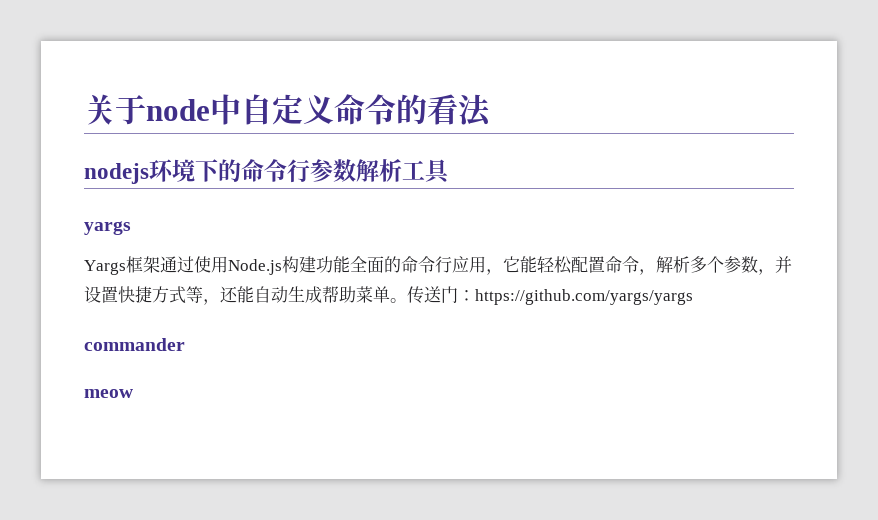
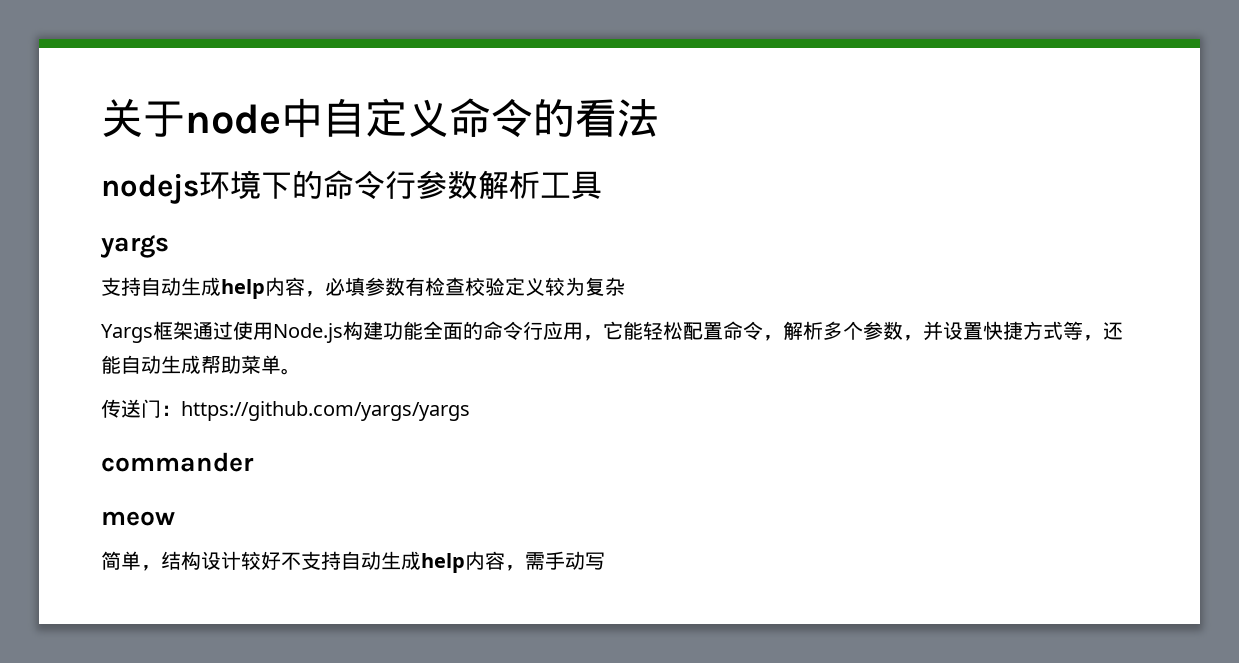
+ 支持自动生成help内容，必填参数有检查校验定义较为复杂
- Yargs框架通过使用Node.js构建功能全面的命令行应用，它能轻松配置命令，解析多个参数，并设置快捷方式等，还能自动生成帮助菜单。传送门：https://github.com/yargs/yargs
+ Yargs框架通过使用Node.js构建功能全面的命令行应用，它能轻松配置命令，解析多个参数，并设置快捷方式等，还能自动生成帮助菜单。
+ 传送门：https://github.com/yargs/yargs
+ 简单，结构设计较好不支持自动生成help内容，需手动写

